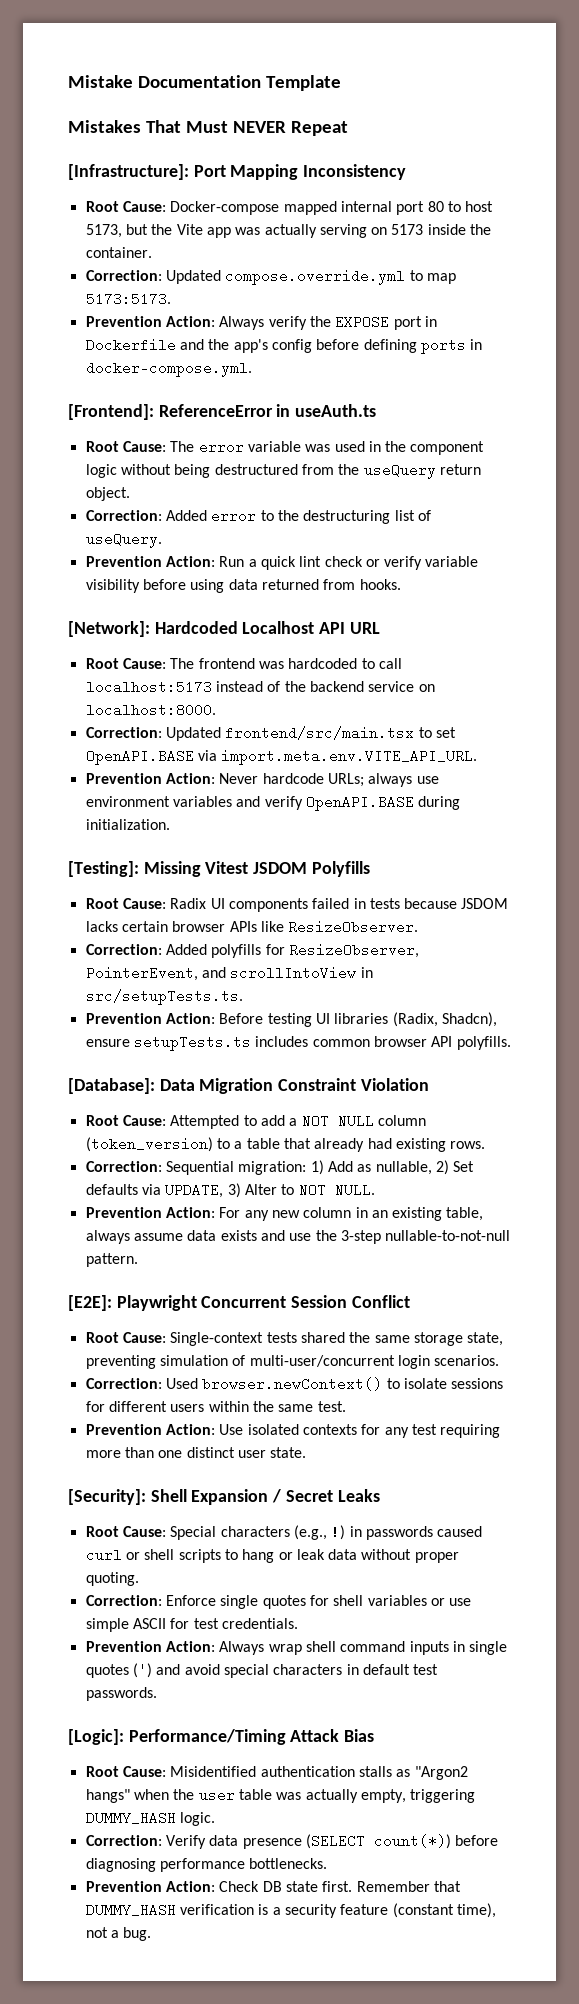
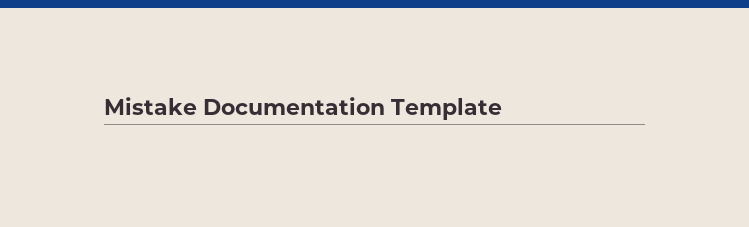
- Mistakes That Must NEVER Repeat
- [Infrastructure]: Port Mapping Inconsistency
- Root Cause: Docker-compose mapped internal port 80 to host 5173, but the Vite app was actually serving on 5173 inside the container.
- Correction: Updated compose.override.yml to map 5173:5173.
- Prevention Action: Always verify the EXPOSE port in Dockerfile and the app's config before defining ports in docker-compose.yml.
- [Frontend]: ReferenceError in useAuth.ts
- Root Cause: The error variable was used in the component logic without being destructured from the useQuery return object.
- Correction: Added error to the destructuring list of useQuery.
- Prevention Action: Run a quick lint check or verify variable visibility before using data returned from hooks.
- [Network]: Hardcoded Localhost API URL
- Root Cause: The frontend was hardcoded to call localhost:5173 instead of the backend service on localhost:8000.
- Correction: Updated frontend/src/main.tsx to set OpenAPI.BASE via import.meta.env.VITE_API_URL.
- Prevention Action: Never hardcode URLs; always use environment variables and verify OpenAPI.BASE during initialization.
- [Testing]: Missing Vitest JSDOM Polyfills
- Root Cause: Radix UI components failed in tests because JSDOM lacks certain browser APIs like ResizeObserver.
- Correction: Added polyfills for ResizeObserver, PointerEvent, and scrollIntoView in src/setupTests.ts.
- Prevention Action: Before testing UI libraries (Radix, Shadcn), ensure setupTests.ts includes common browser API polyfills.
- [Database]: Data Migration Constraint Violation
- Root Cause: Attempted to add a NOT NULL column (token_version) to a table that already had existing rows.
- Correction: Sequential migration: 1) Add as nullable, 2) Set defaults via UPDATE, 3) Alter to NOT NULL.
- Prevention Action: For any new column in an existing table, always assume data exists and use the 3-step nullable-to-not-null pattern.
- [E2E]: Playwright Concurrent Session Conflict
- Root Cause: Single-context tests shared the same storage state, preventing simulation of multi-user/concurrent login scenarios.
- Correction: Used browser.newContext() to isolate sessions for different users within the same test.
- Prevention Action: Use isolated contexts for any test requiring more than one distinct user state.
- [Security]: Shell Expansion / Secret Leaks
- Root Cause: Special characters (e.g., !) in passwords caused curl or shell scripts to hang or leak data without proper quoting.
- Correction: Enforce single quotes for shell variables or use simple ASCII for test credentials.
- Prevention Action: Always wrap shell command inputs in single quotes (') and avoid special characters in default test passwords.
- [Logic]: Performance/Timing Attack Bias
- Root Cause: Misidentified authentication stalls as "Argon2 hangs" when the user table was actually empty, triggering DUMMY_HASH logic.
- Correction: Verify data presence (SELECT count(*)) before diagnosing performance bottlenecks.
- Prevention Action: Check DB state first. Remember that DUMMY_HASH verification is a security feature (constant time), not a bug.

